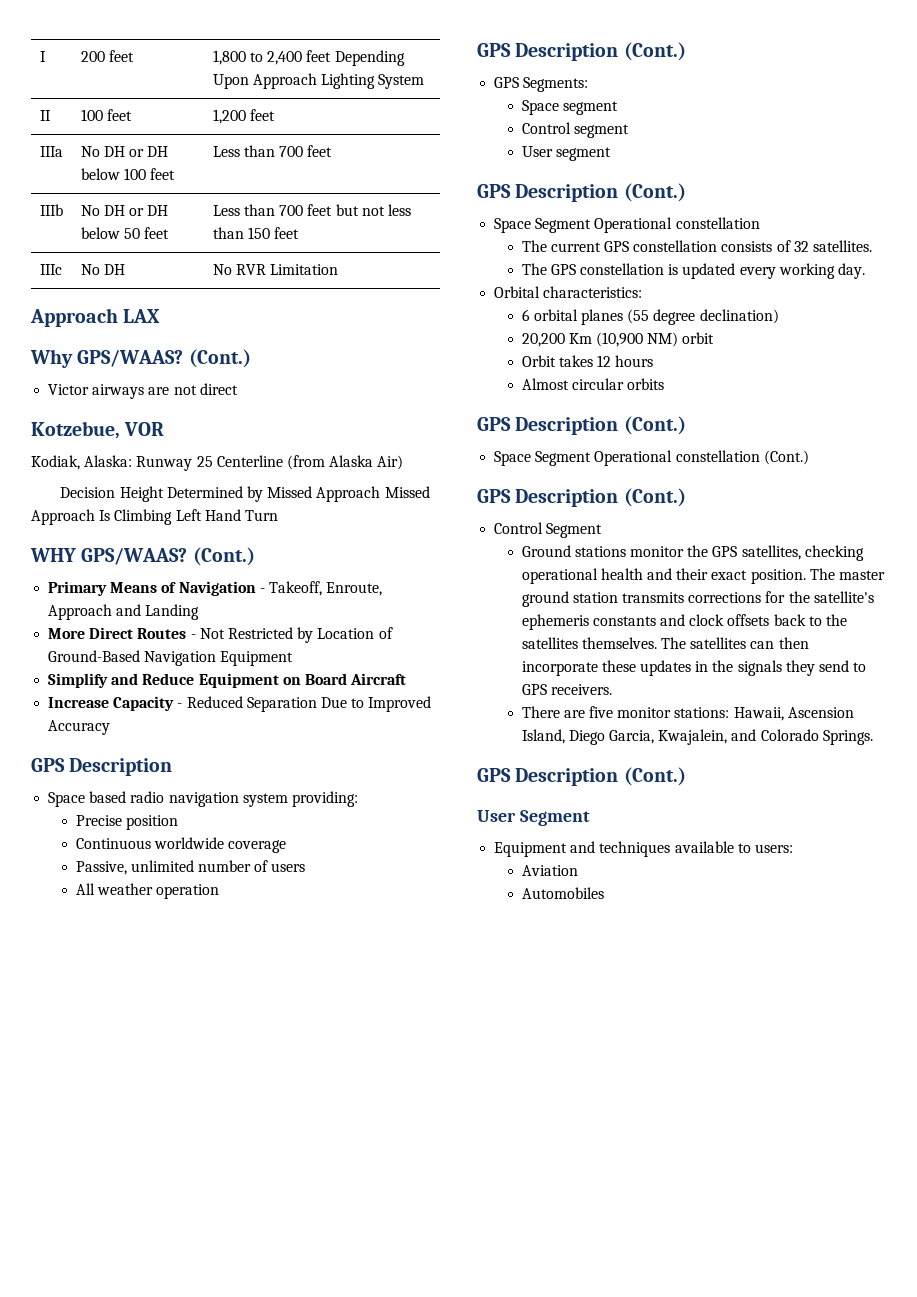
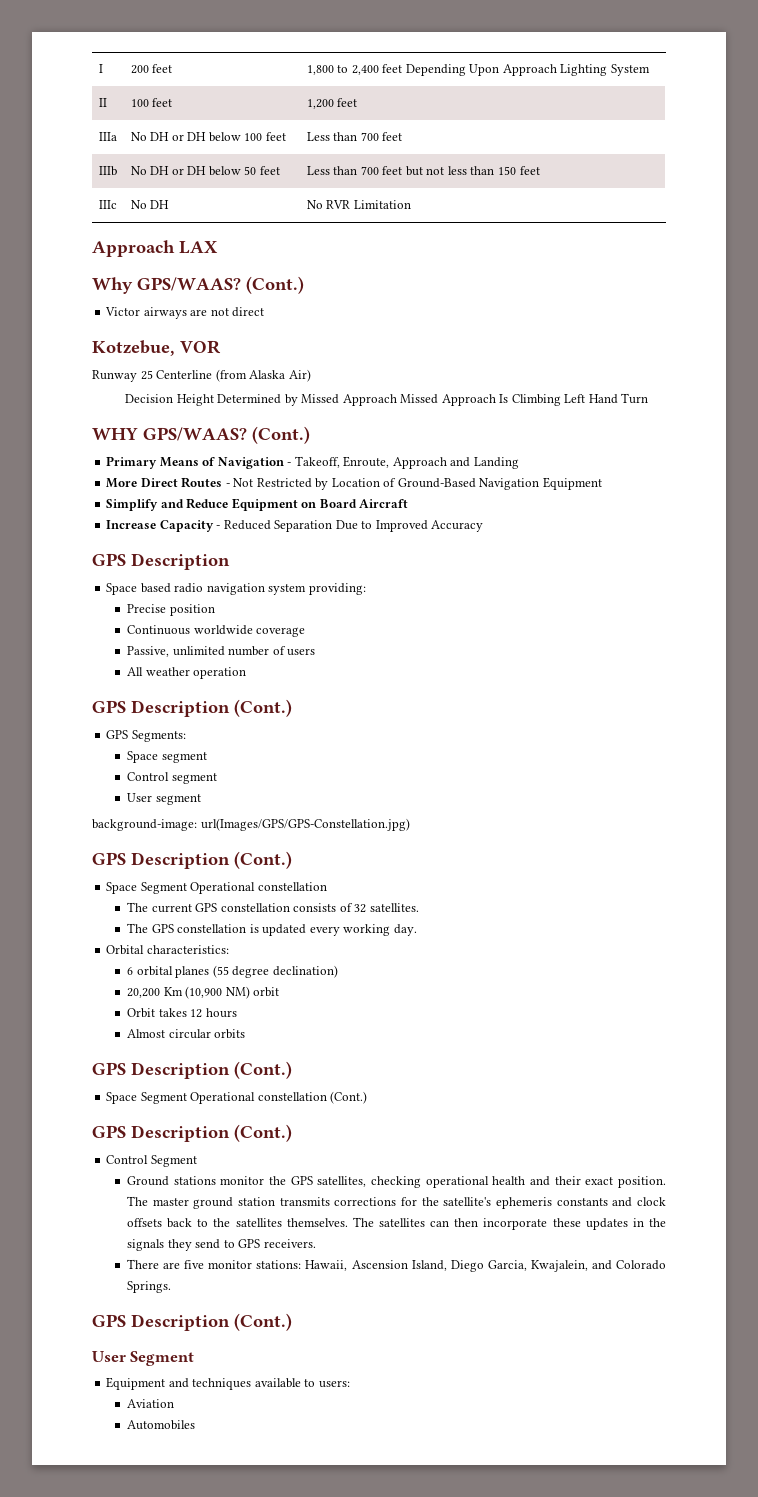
- Kodiak, Alaska: Runway 25 Centerline (from Alaska Air)
+ Runway 25 Centerline (from Alaska Air)
+ background-image: url(Images/GPS/GPS-Constellation.jpg)

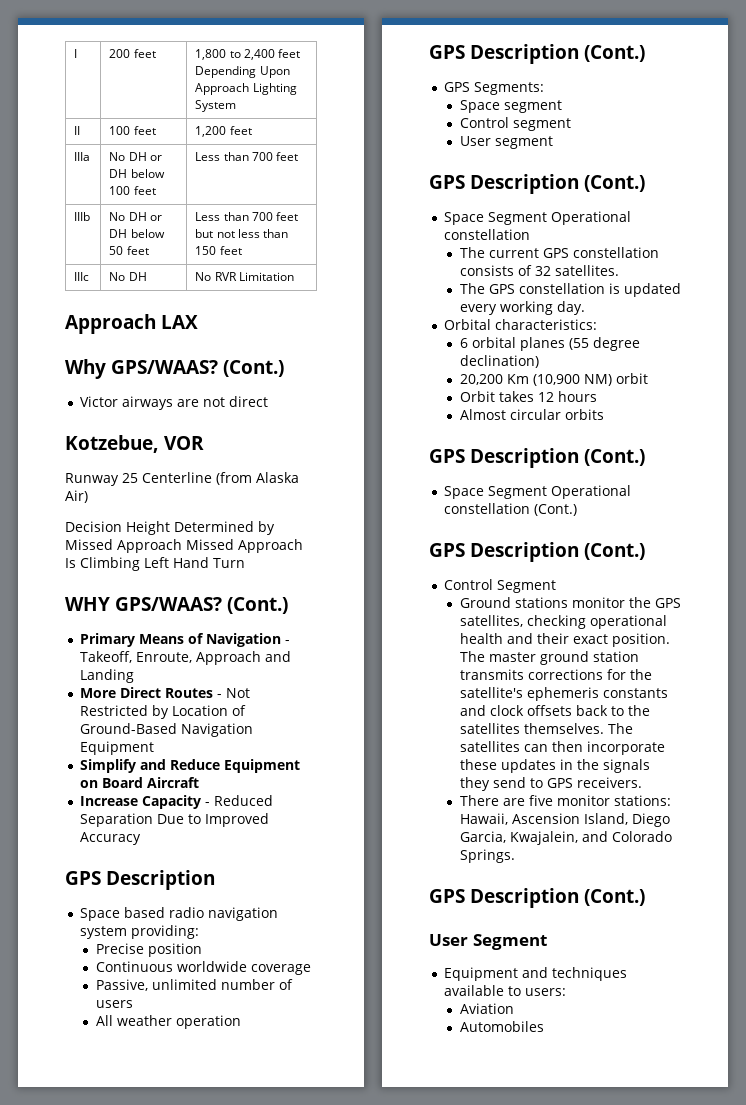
- background-image: url(Images/GPS/GPS-Constellation.jpg)

